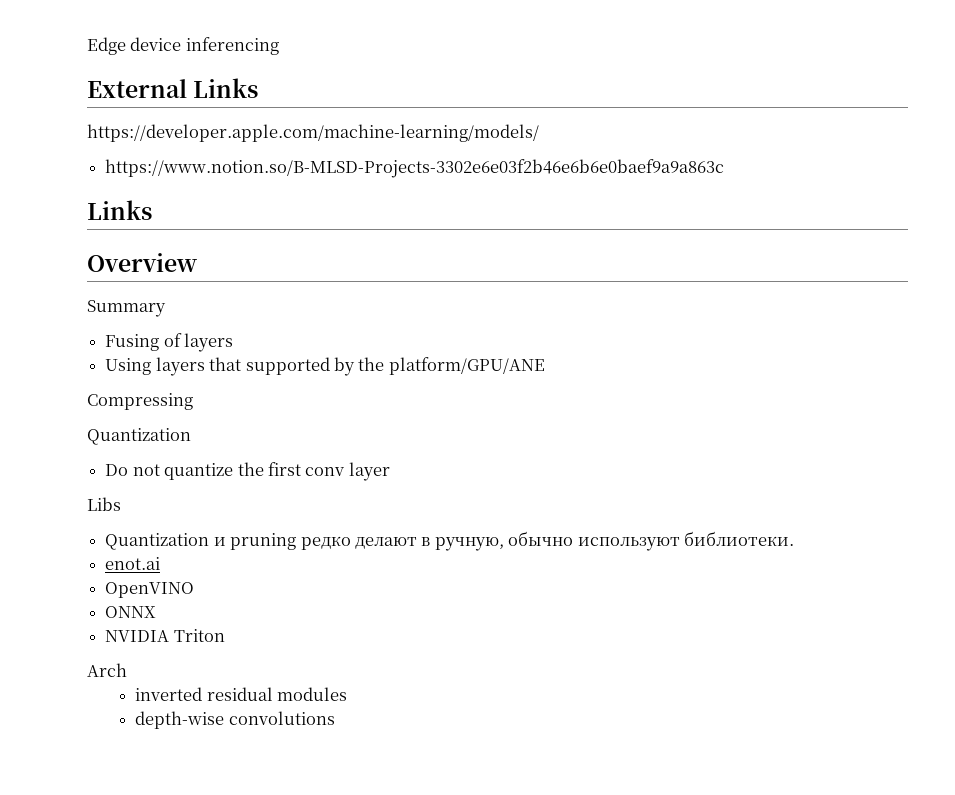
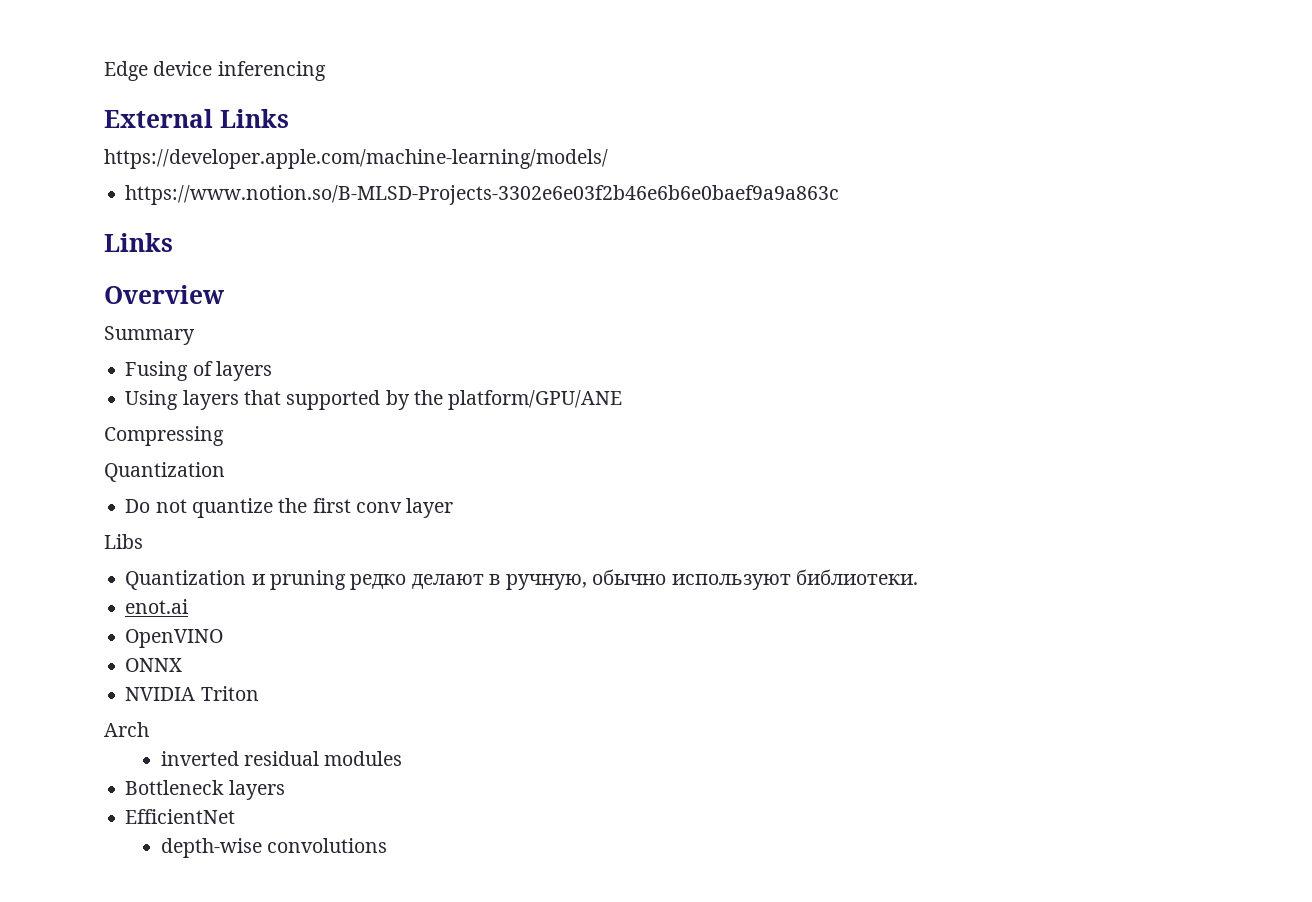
+ Bottleneck layers
+ EfficientNet

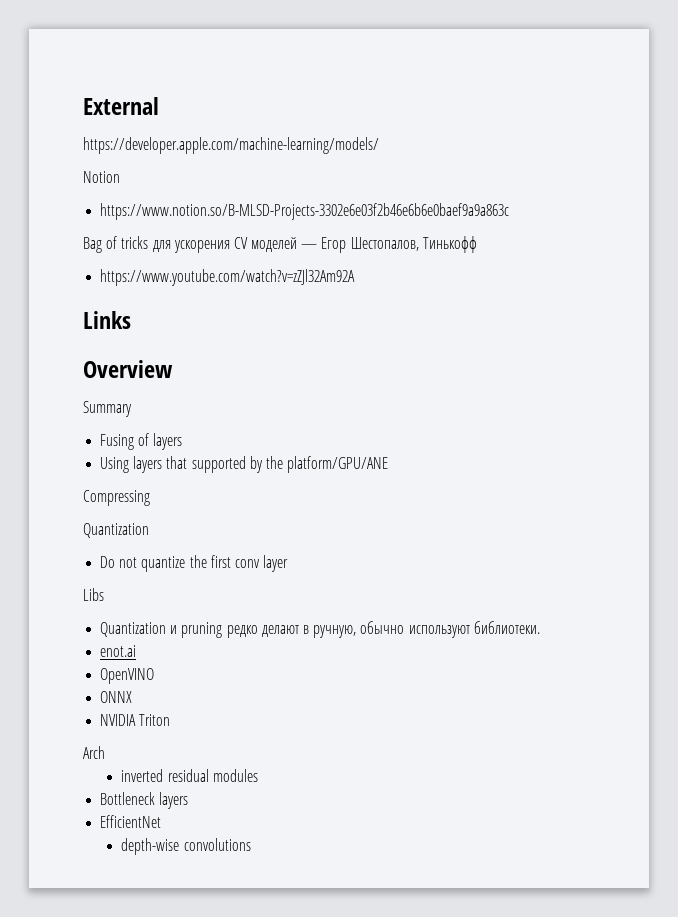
- Edge device inferencing
- External Links
+ External
+ Notion
+ Bag of tricks для ускорения CV моделей — Егор Шестопалов, Тинькофф
+ https://www.youtube.com/watch?v=zZJl32Am92A

